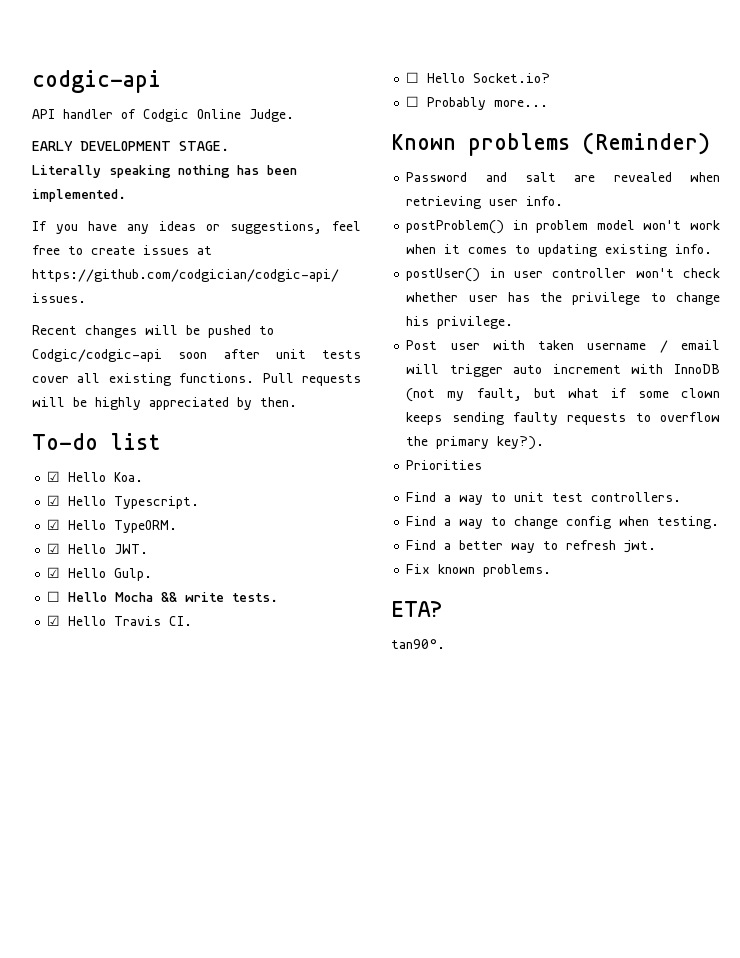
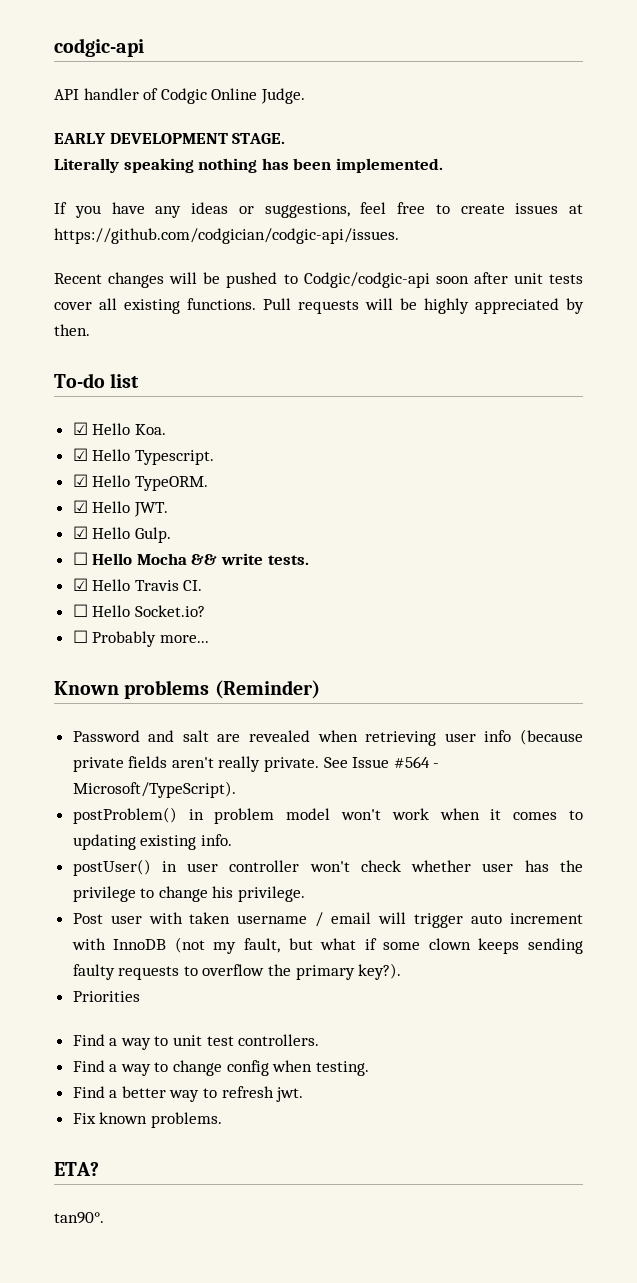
- Password and salt are revealed when retrieving user info.
+ Password and salt are revealed when retrieving user info (because private fields aren't really private. See Issue #564 - Microsoft/TypeScript).

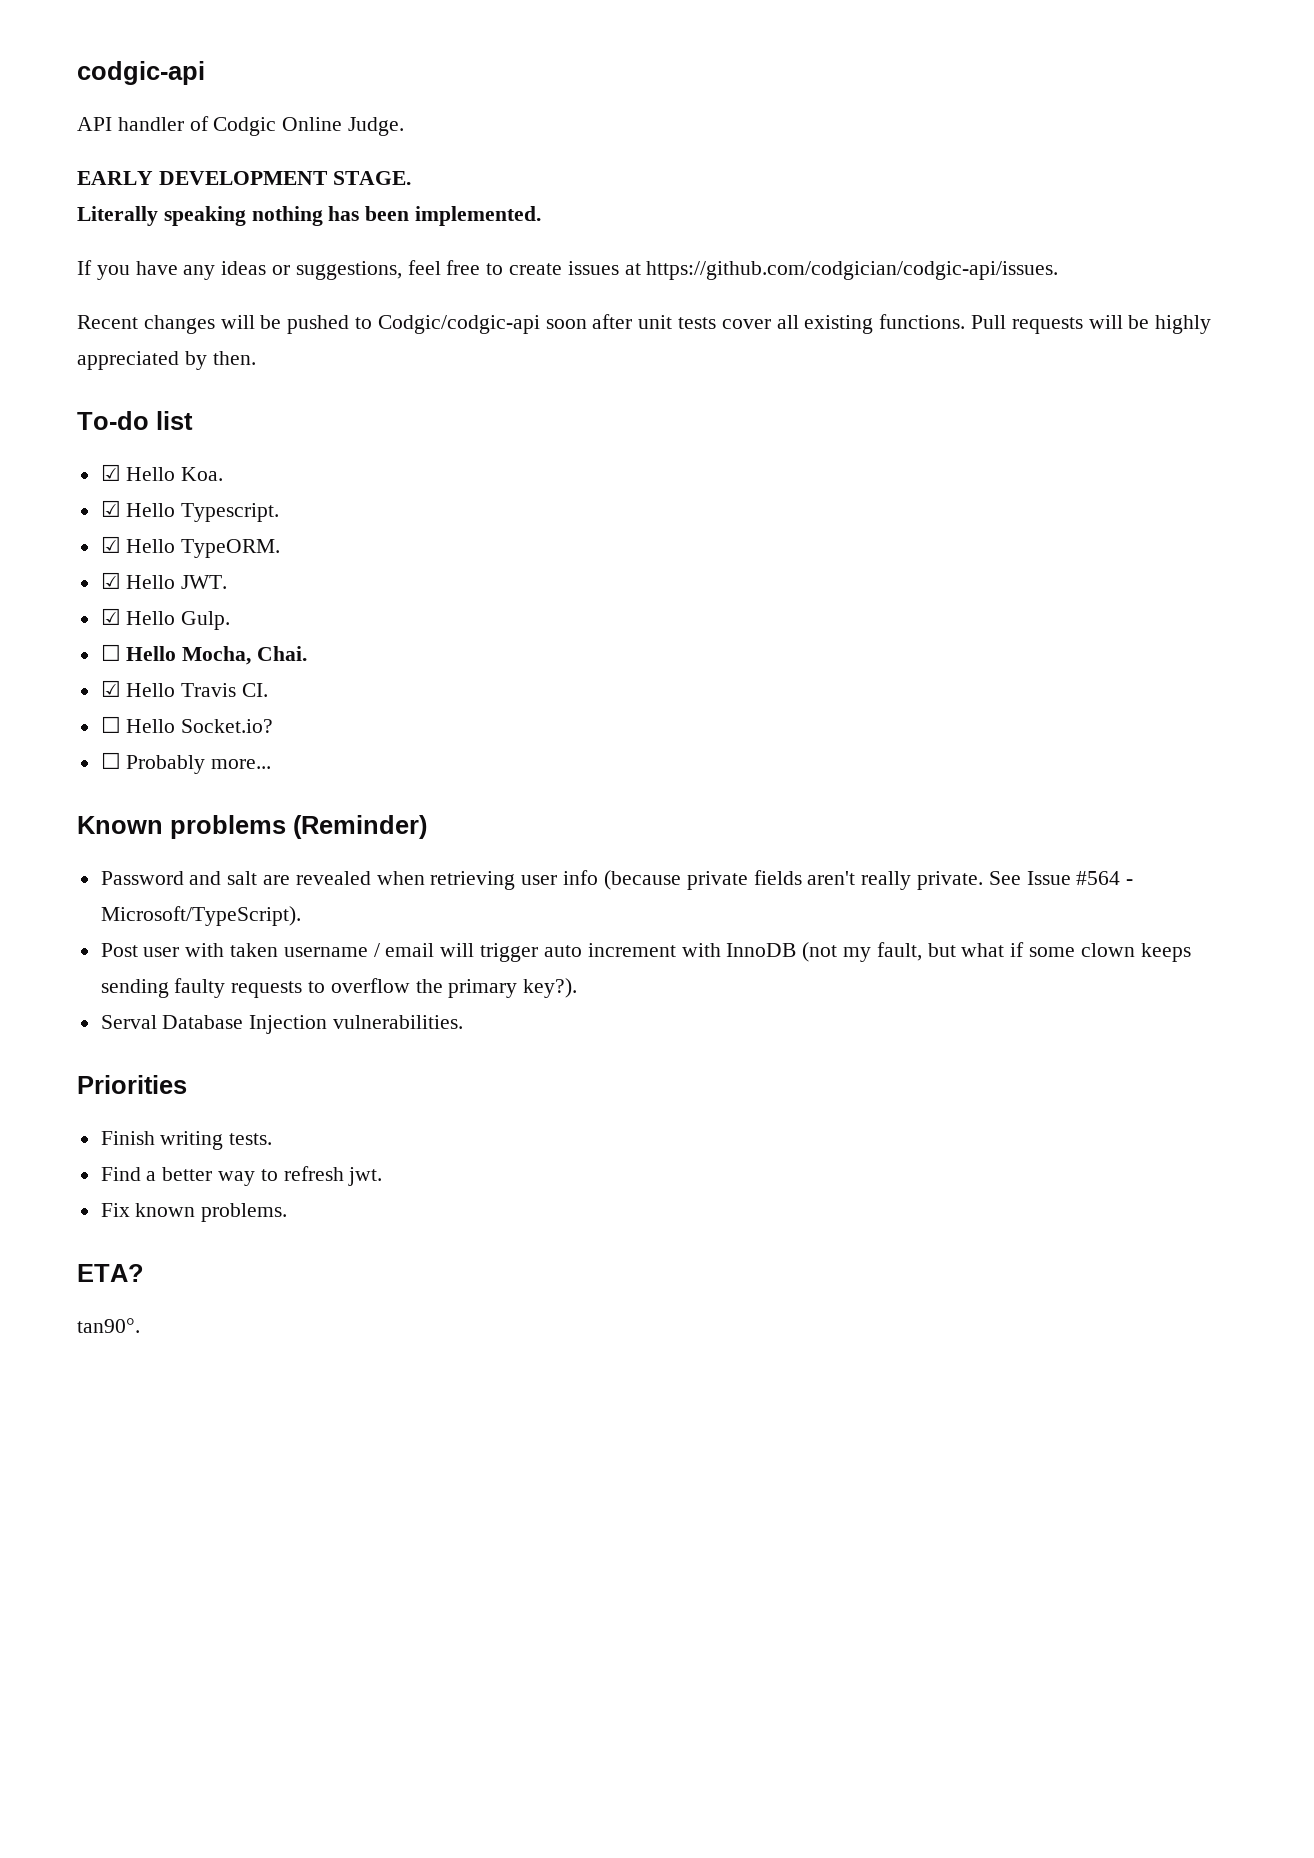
- ☐ Hello Mocha && write tests.
+ ☐ Hello Mocha, Chai.
- postProblem() in problem model won't work when it comes to updating existing info.
- postUser() in user controller won't check whether user has the privilege to change his privilege.
+ Serval Database Injection vulnerabilities.
  Priorities
- Find a way to unit test controllers.
- Find a way to change config when testing.
+ Finish writing tests.

